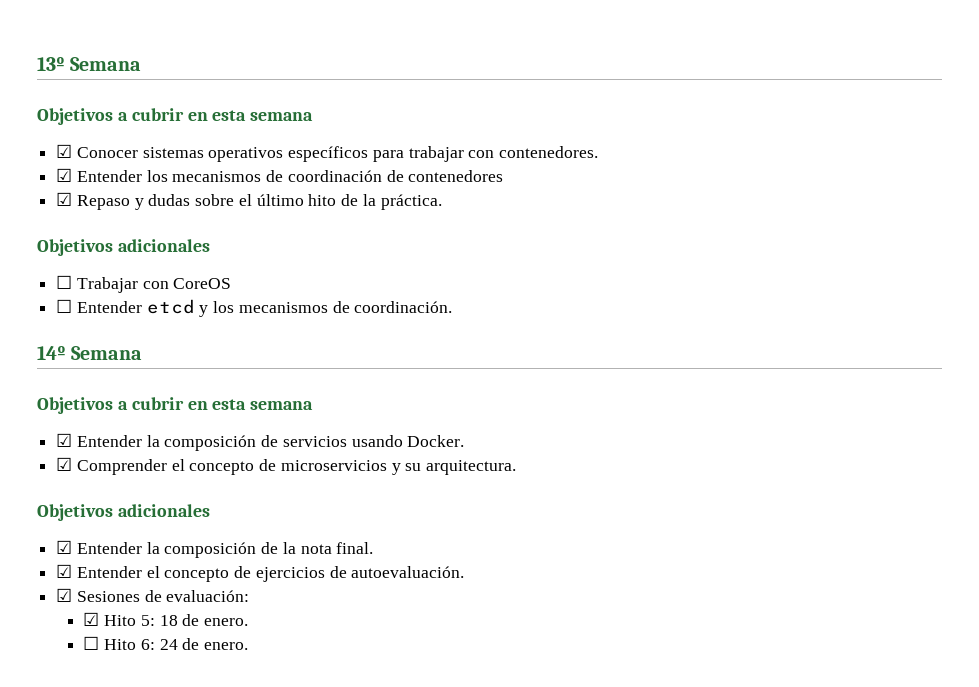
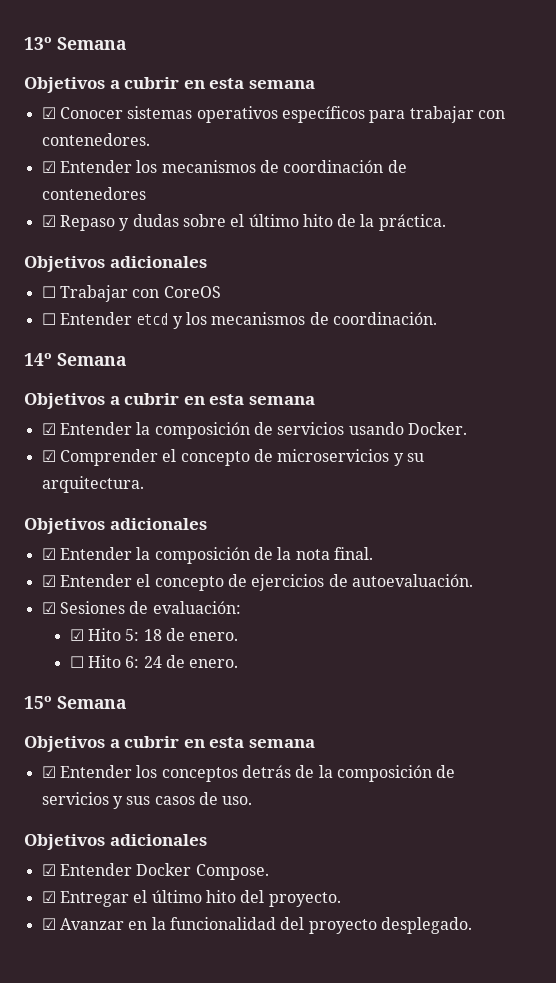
+ 15º Semana
+ Objetivos a cubrir en esta semana
+ ☑ Entender los conceptos detrás de la composición de servicios y sus casos de uso.
+ Objetivos adicionales
+ ☑ Entender Docker Compose.
+ ☑ Entregar el último hito del proyecto.
+ ☑ Avanzar en la funcionalidad del proyecto desplegado.

